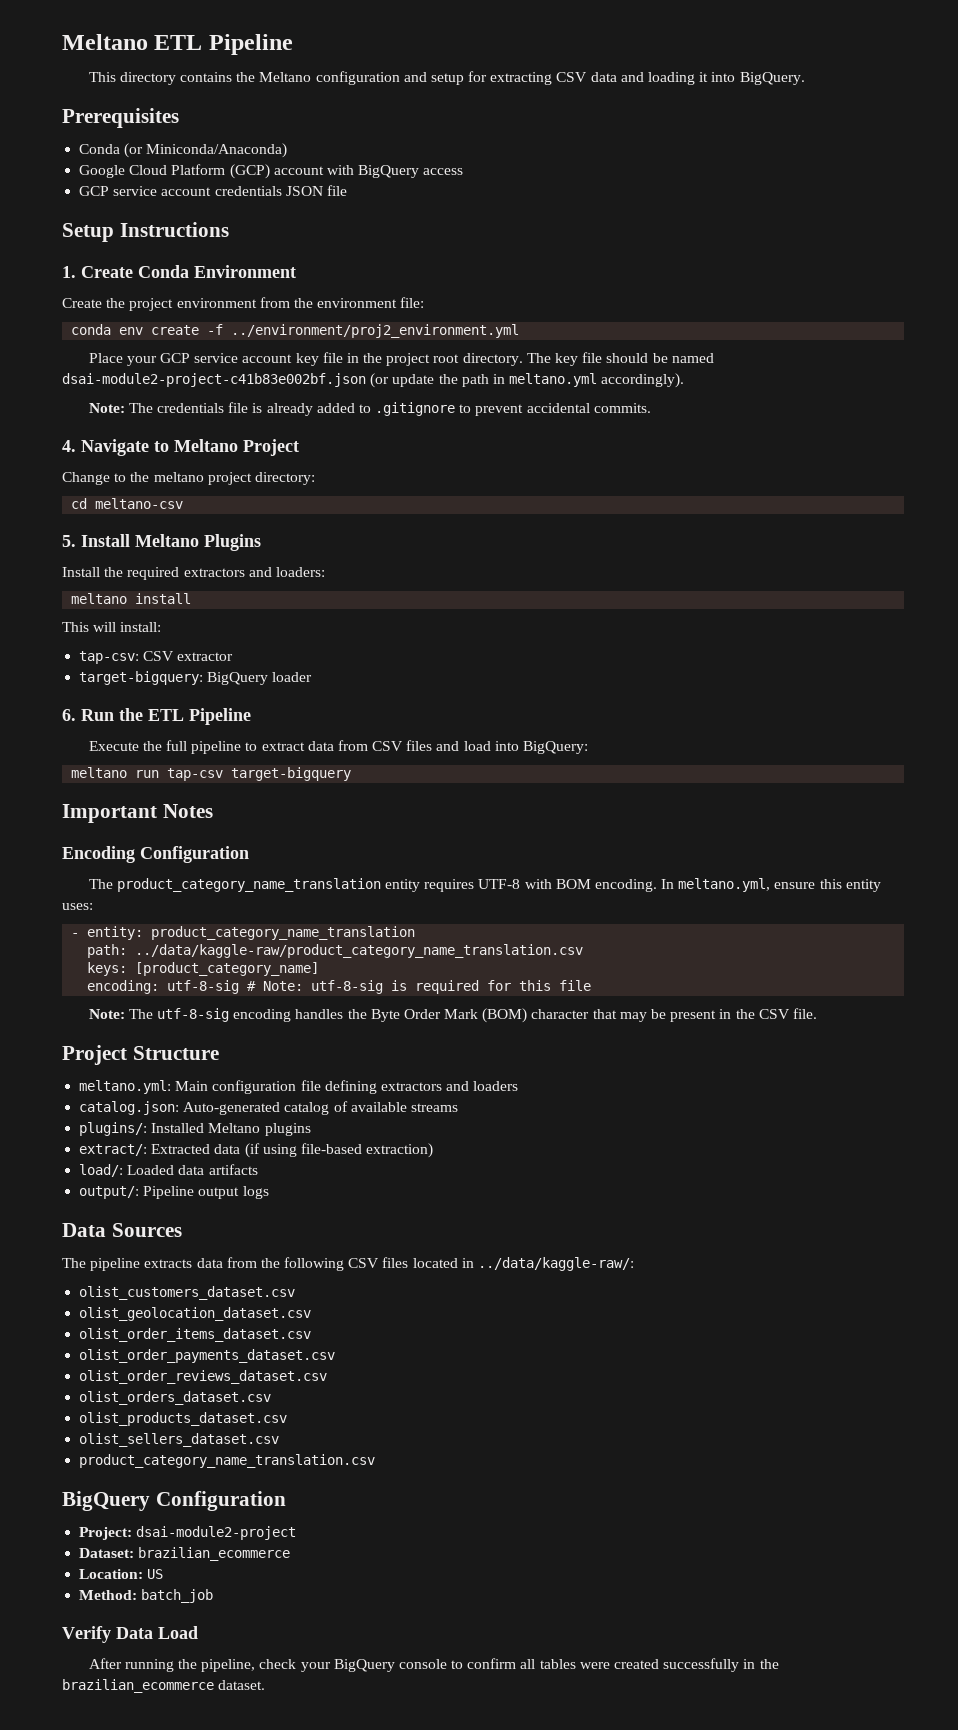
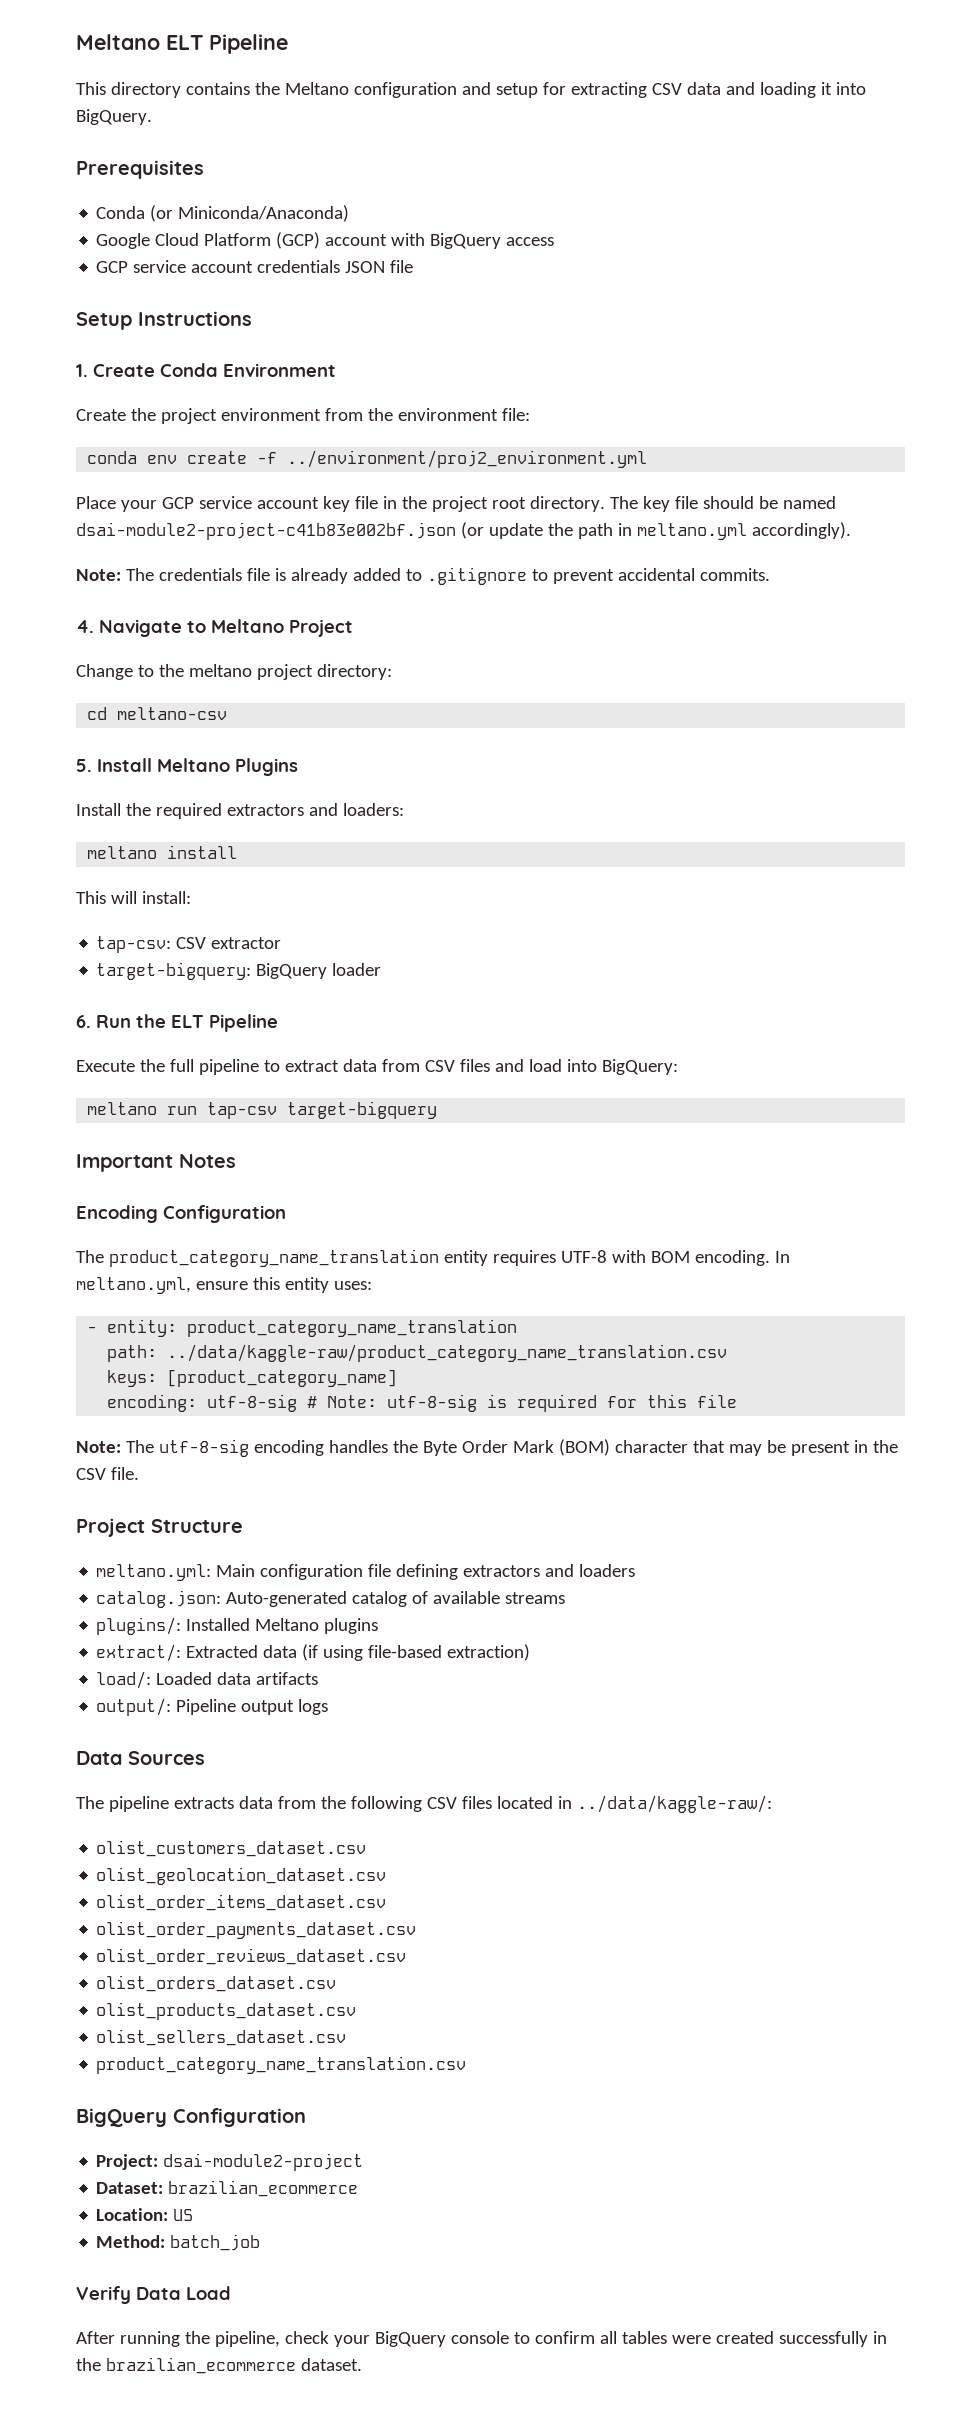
- Meltano ETL Pipeline
+ Meltano ELT Pipeline
- 6. Run the ETL Pipeline
+ 6. Run the ELT Pipeline

